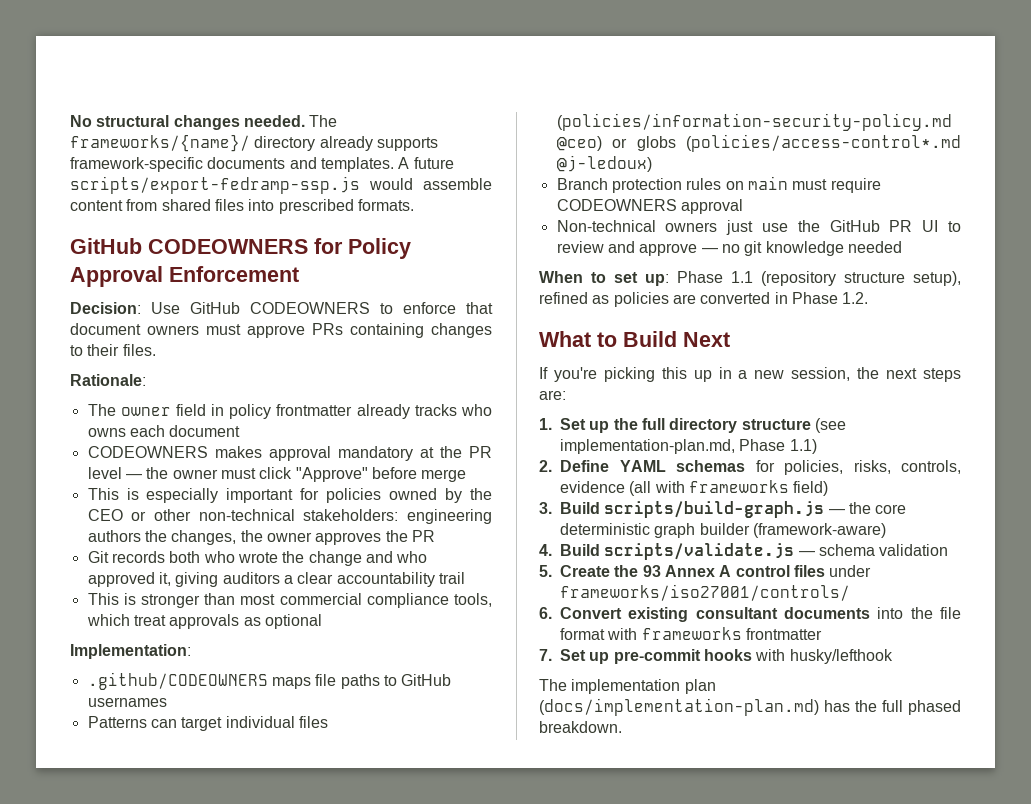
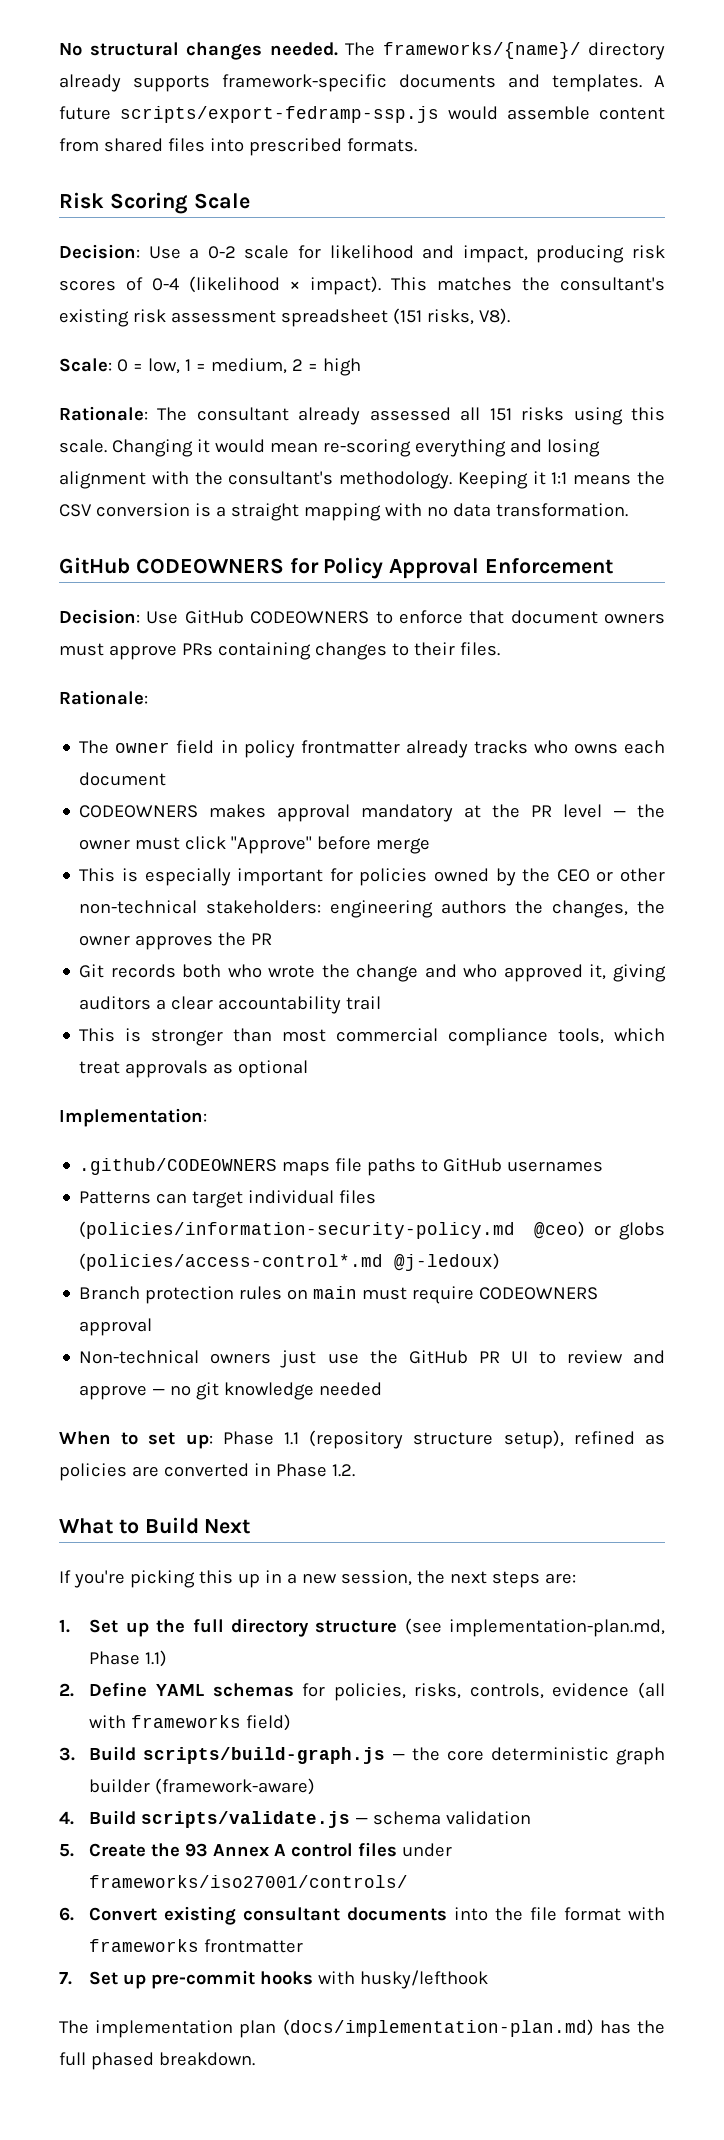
+ Risk Scoring Scale
+ Decision: Use a 0-2 scale for likelihood and impact, producing risk scores of 0-4 (likelihood × impact). This matches the consultant's existing risk assessment spreadsheet (151 risks, V8).
+ Scale: 0 = low, 1 = medium, 2 = high
+ Rationale: The consultant already assessed all 151 risks using this scale. Changing it would mean re-scoring everything and losing alignment with the consultant's methodology. Keeping it 1:1 means the CSV conversion is a straight mapping with no data transformation.

